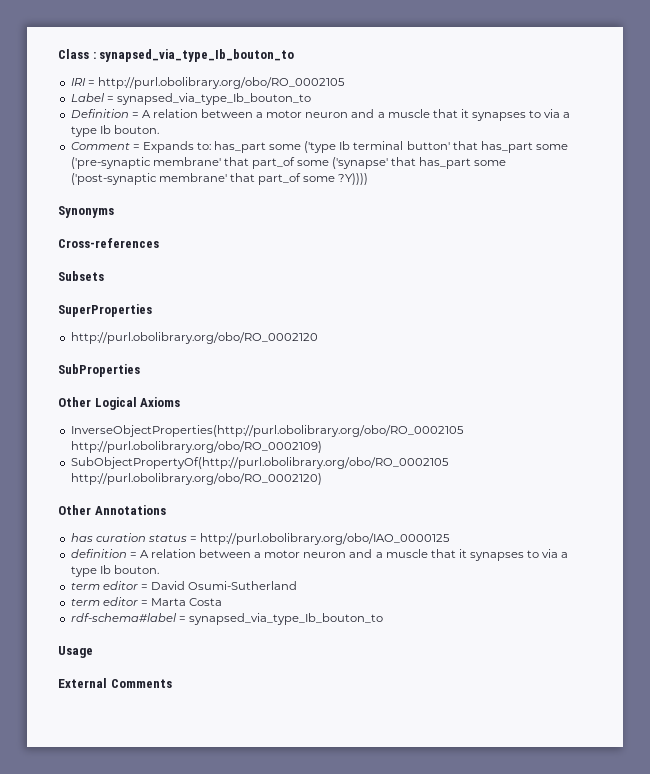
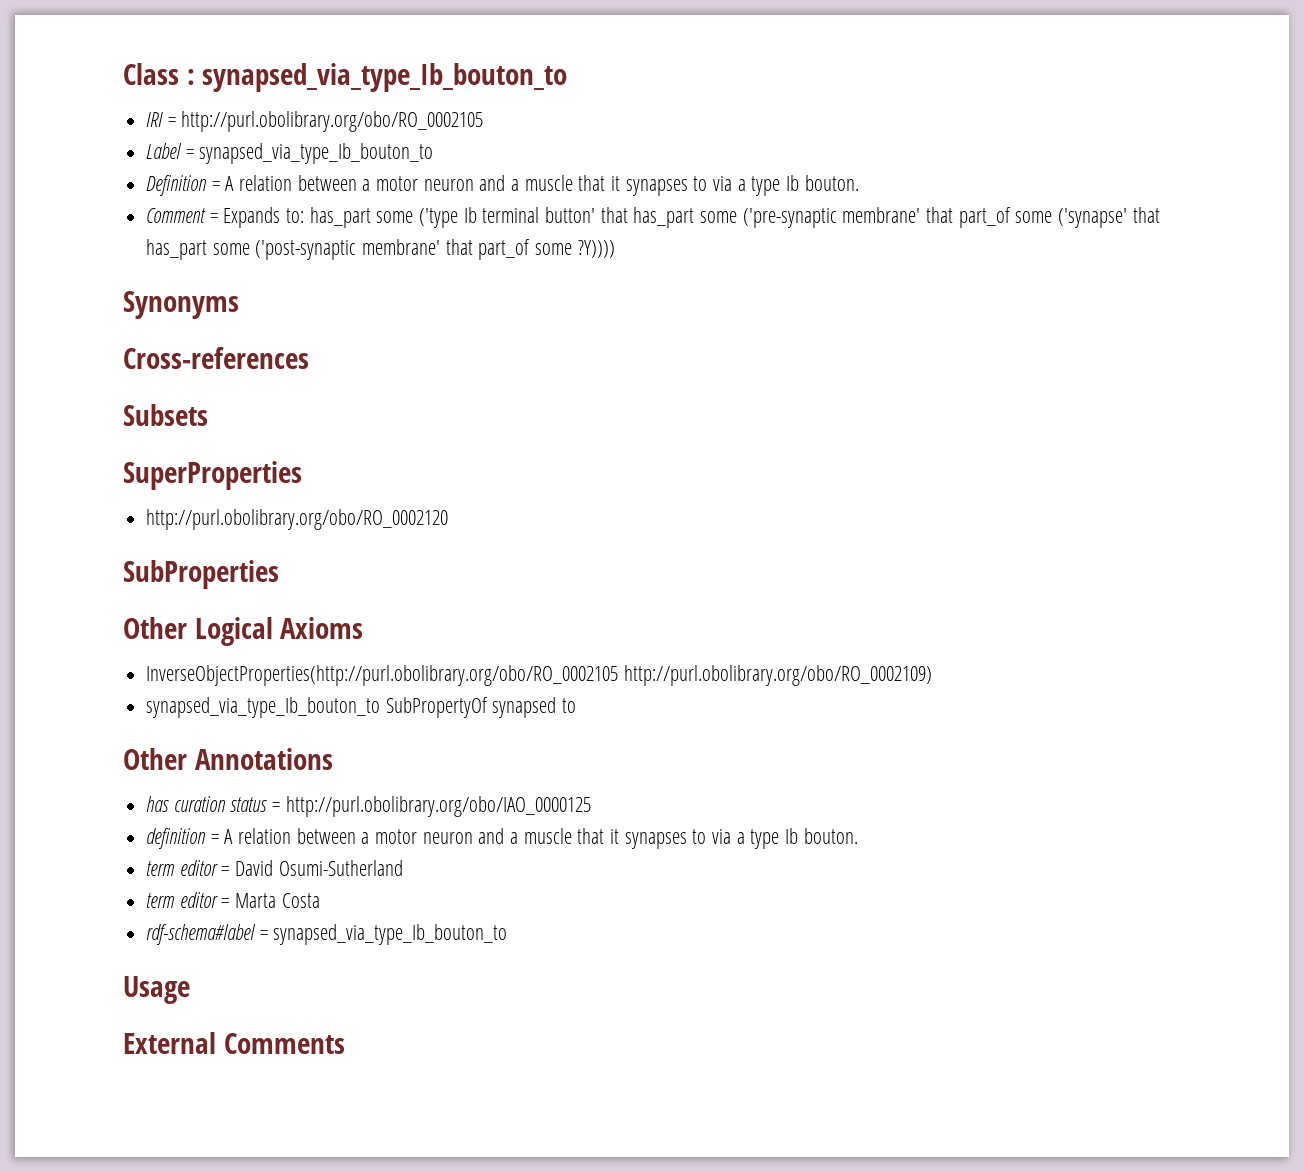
- SubObjectPropertyOf(http://purl.obolibrary.org/obo/RO_0002105 http://purl.obolibrary.org/obo/RO_0002120)
+ synapsed_via_type_Ib_bouton_to SubPropertyOf synapsed to

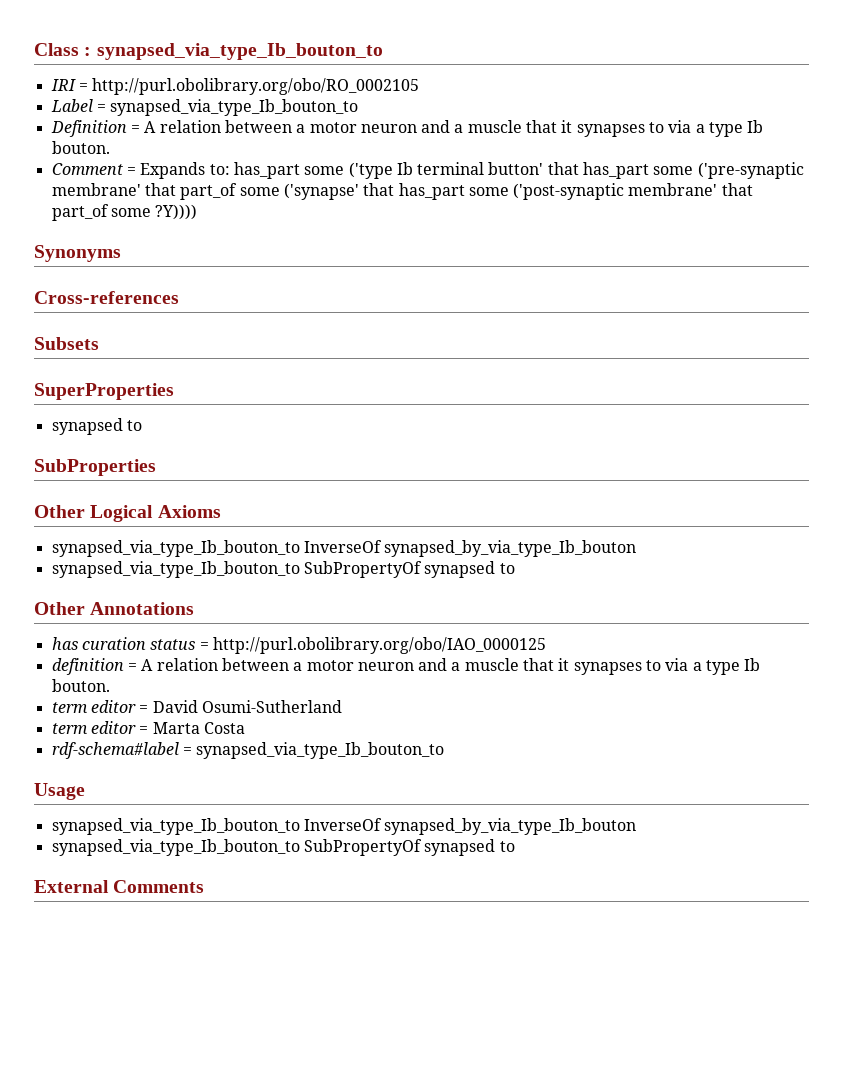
  SuperProperties
- http://purl.obolibrary.org/obo/RO_0002120
+ synapsed to
  Other Logical Axioms
- InverseObjectProperties(http://purl.obolibrary.org/obo/RO_0002105 http://purl.obolibrary.org/obo/RO_0002109)
+ synapsed_via_type_Ib_bouton_to InverseOf synapsed_by_via_type_Ib_bouton
  Usage
+ synapsed_via_type_Ib_bouton_to InverseOf synapsed_by_via_type_Ib_bouton
+ synapsed_via_type_Ib_bouton_to SubPropertyOf synapsed to

